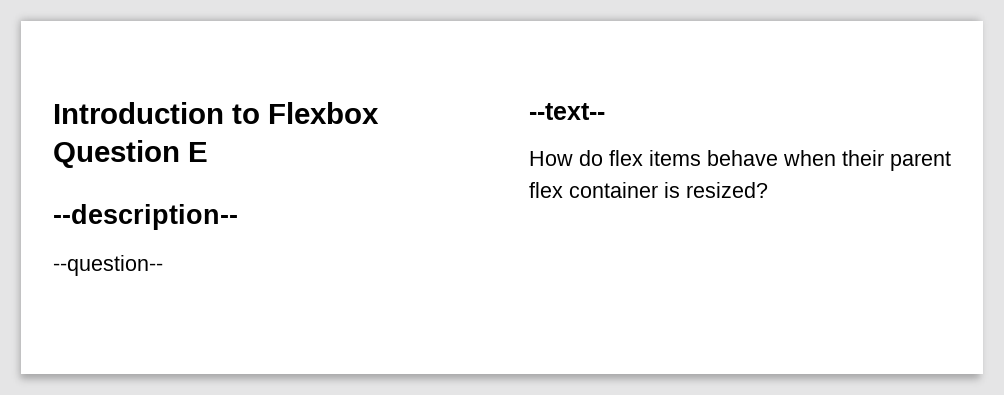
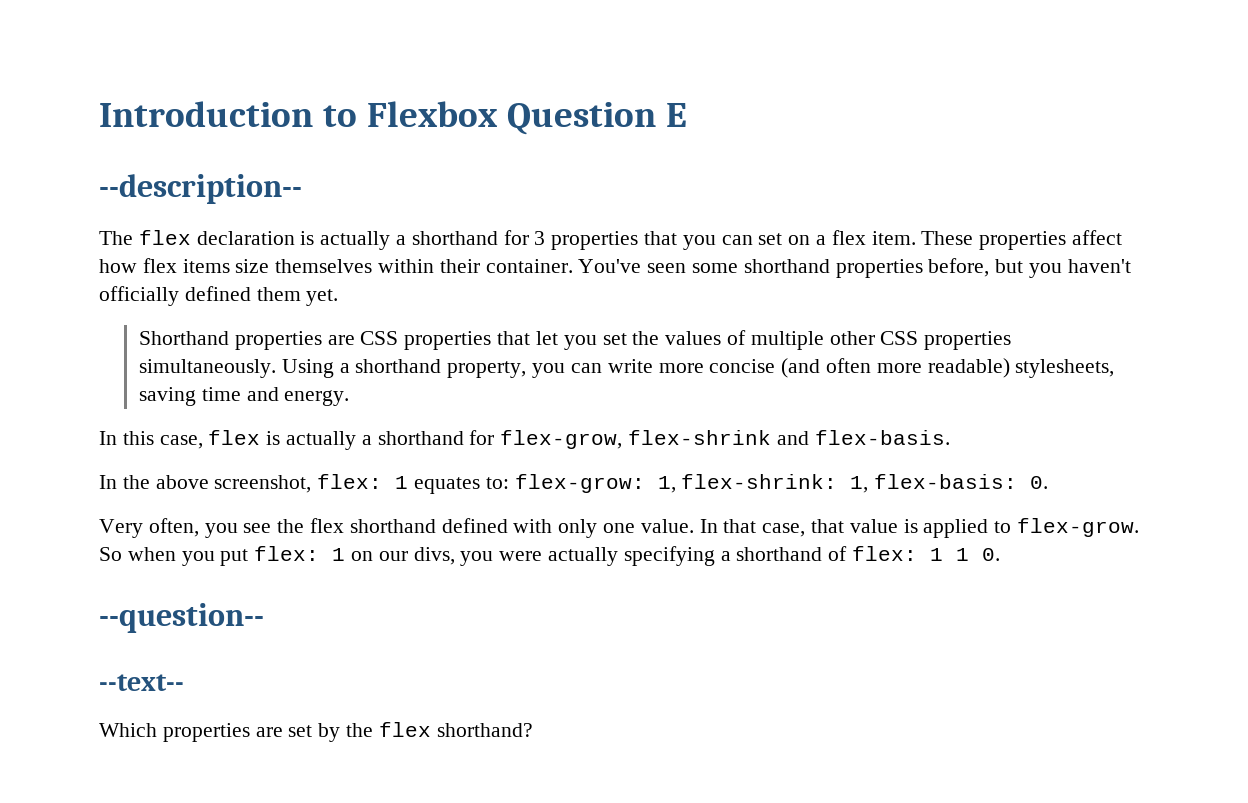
+ The flex declaration is actually a shorthand for 3 properties that you can set on a flex item. These properties affect how flex items size themselves within their container. You've seen some shorthand properties before, but you haven't officially defined them yet.
+ Shorthand properties are CSS properties that let you set the values of multiple other CSS properties simultaneously. Using a shorthand property, you can write more concise (and often more readable) stylesheets, saving time and energy.
+ In this case, flex is actually a shorthand for flex-grow, flex-shrink and flex-basis.
+ In the above screenshot, flex: 1 equates to: flex-grow: 1, flex-shrink: 1, flex-basis: 0.
+ Very often, you see the flex shorthand defined with only one value. In that case, that value is applied to flex-grow. So when you put flex: 1 on our divs, you were actually specifying a shorthand of flex: 1 1 0.
  --question--
  --text--
- How do flex items behave when their parent flex container is resized?
+ Which properties are set by the flex shorthand?

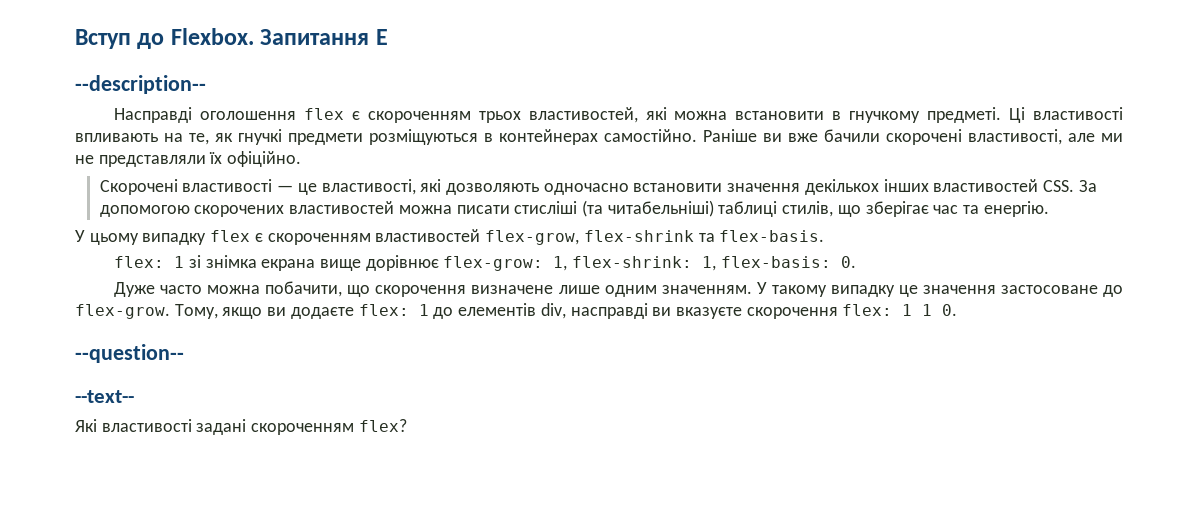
- Introduction to Flexbox Question E
+ Вступ до Flexbox. Запитання E
  --description--
- The flex declaration is actually a shorthand for 3 properties that you can set on a flex item. These properties affect how flex items size themselves within their container. You've seen some shorthand properties before, but you haven't officially defined them yet.
- Shorthand properties are CSS properties that let you set the values of multiple other CSS properties simultaneously. Using a shorthand property, you can write more concise (and often more readable) stylesheets, saving time and energy.
- In this case, flex is actually a shorthand for flex-grow, flex-shrink and flex-basis.
+ Насправді оголошення flex є скороченням трьох властивостей, які можна встановити в гнучкому предметі. Ці властивості впливають на те, як гнучкі предмети розміщуються в контейнерах самостійно. Раніше ви вже бачили скорочені властивості, але ми не представляли їх офіційно.
+ Скорочені властивості — це властивості, які дозволяють одночасно встановити значення декількох інших властивостей CSS. За допомогою скорочених властивостей можна писати стисліші (та читабельніші) таблиці стилів, що зберігає час та енергію.
+ У цьому випадку flex є скороченням властивостей flex-grow, flex-shrink та flex-basis.
- In the above screenshot, flex: 1 equates to: flex-grow: 1, flex-shrink: 1, flex-basis: 0.
+ flex: 1 зі знімка екрана вище дорівнює flex-grow: 1, flex-shrink: 1, flex-basis: 0.
- Very often, you see the flex shorthand defined with only one value. In that case, that value is applied to flex-grow. So when you put flex: 1 on our divs, you were actually specifying a shorthand of flex: 1 1 0.
+ Дуже часто можна побачити, що скорочення визначене лише одним значенням. У такому випадку це значення застосоване до flex-grow. Тому, якщо ви додаєте flex: 1 до елементів div, насправді ви вказуєте скорочення flex: 1 1 0.
- Which properties are set by the flex shorthand?
+ Які властивості задані скороченням flex?

